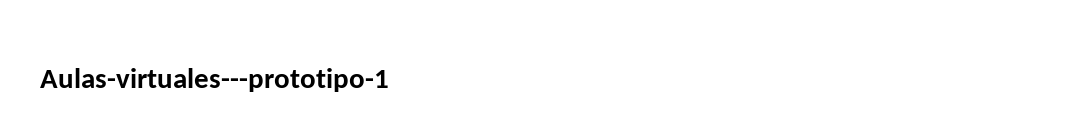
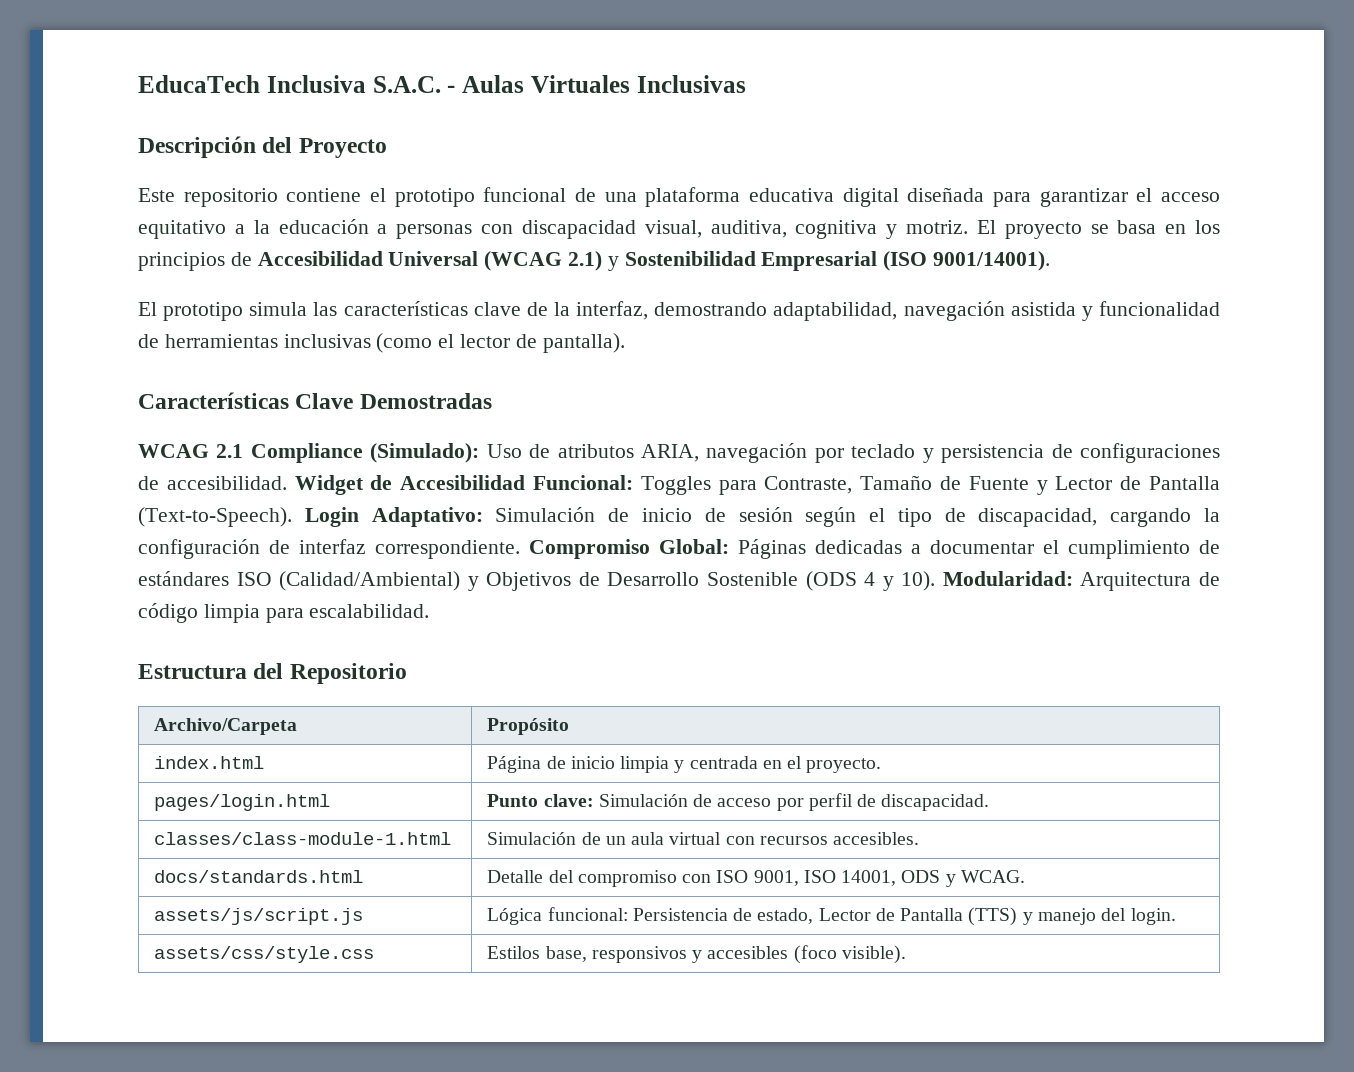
- Aulas-virtuales---prototipo-1
+ EducaTech Inclusiva S.A.C. - Aulas Virtuales Inclusivas
+ Descripción del Proyecto
+ Este repositorio contiene el prototipo funcional de una plataforma educativa digital diseñada para garantizar el acceso equitativo a la educación a personas con discapacidad visual, auditiva, cognitiva y motriz. El proyecto se basa en los principios de Accesibilidad Universal (WCAG 2.1) y Sostenibilidad Empresarial (ISO 9001/14001).
+ El prototipo simula las características clave de la interfaz, demostrando adaptabilidad, navegación asistida y funcionalidad de herramientas inclusivas (como el lector de pantalla).
+ Características Clave Demostradas
+ WCAG 2.1 Compliance (Simulado): Uso de atributos ARIA, navegación por teclado y persistencia de configuraciones de accesibilidad. Widget de Accesibilidad Funcional: Toggles para Contraste, Tamaño de Fuente y Lector de Pantalla (Text-to-Speech). Login Adaptativo: Simulación de inicio de sesión según el tipo de discapacidad, cargando la configuración de interfaz correspondiente. Compromiso Global: Páginas dedicadas a documentar el cumplimiento de estándares ISO (Calidad/Ambiental) y Objetivos de Desarrollo Sostenible (ODS 4 y 10). Modularidad: Arquitectura de código limpia para escalabilidad.
+ Estructura del Repositorio
+ Archivo/Carpeta | Propósito
+ index.html | Página de inicio limpia y centrada en el proyecto.
+ pages/login.html | Punto clave: Simulación de acceso por perfil de discapacidad.
+ classes/class-module-1.html | Simulación de un aula virtual con recursos accesibles.
+ docs/standards.html | Detalle del compromiso con ISO 9001, ISO 14001, ODS y WCAG.
+ assets/js/script.js | Lógica funcional: Persistencia de estado, Lector de Pantalla (TTS) y manejo del login.
+ assets/css/style.css | Estilos base, responsivos y accesibles (foco visible).

